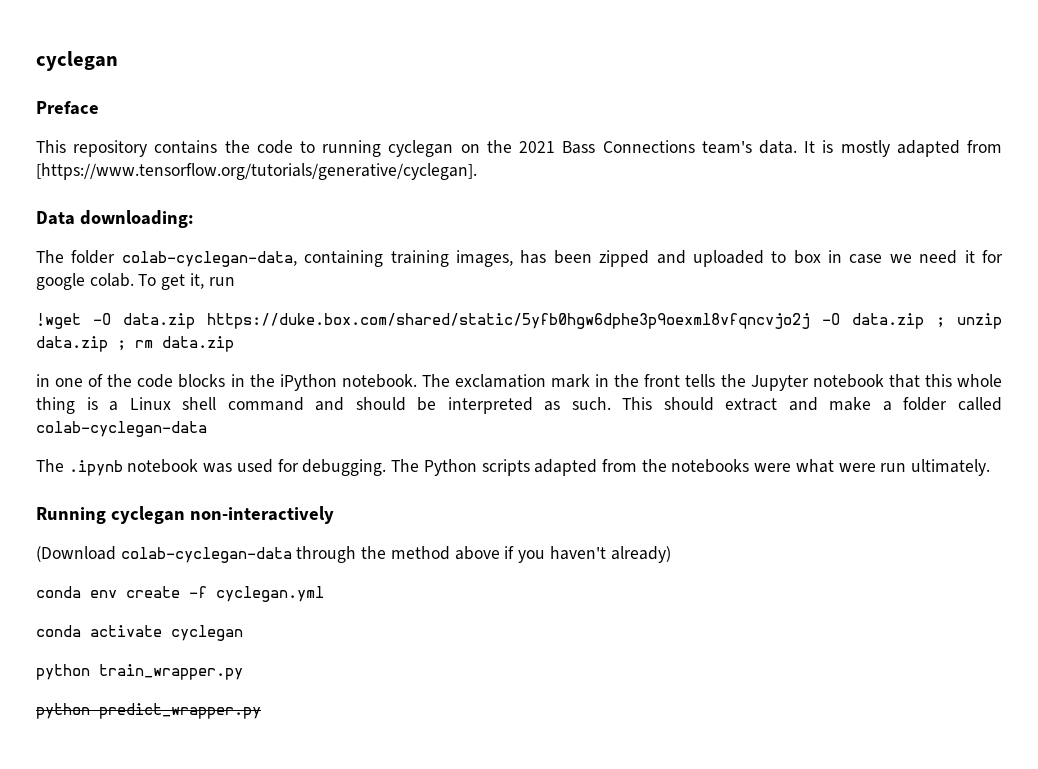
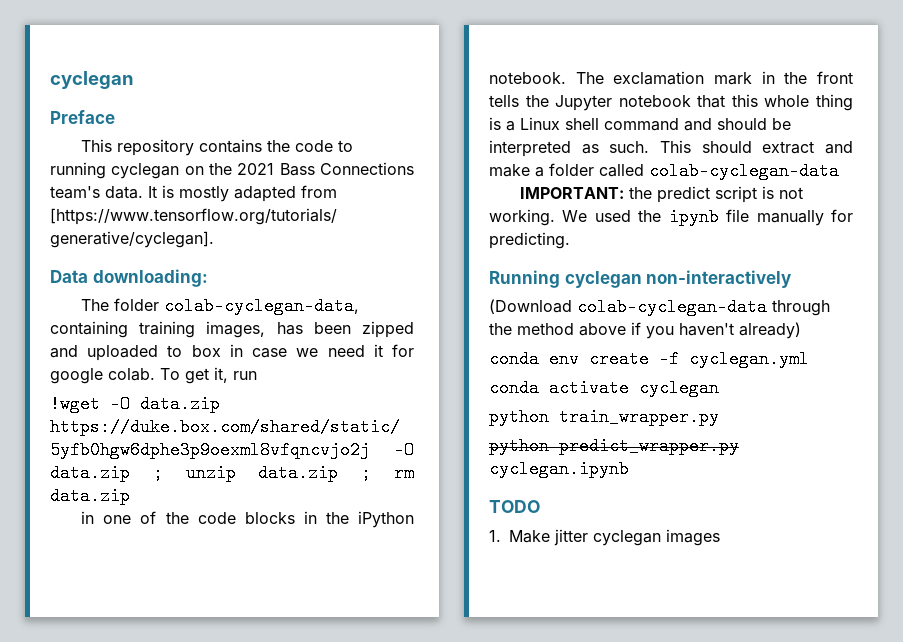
- The .ipynb notebook was used for debugging. The Python scripts adapted from the notebooks were what were run ultimately.
+ IMPORTANT: the predict script is not working. We used the ipynb file manually for predicting.
- python predict_wrapper.py
+ python predict_wrapper.py cyclegan.ipynb
+ TODO
+ 1. Make jitter cyclegan images

